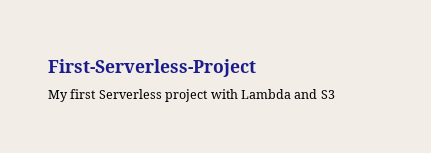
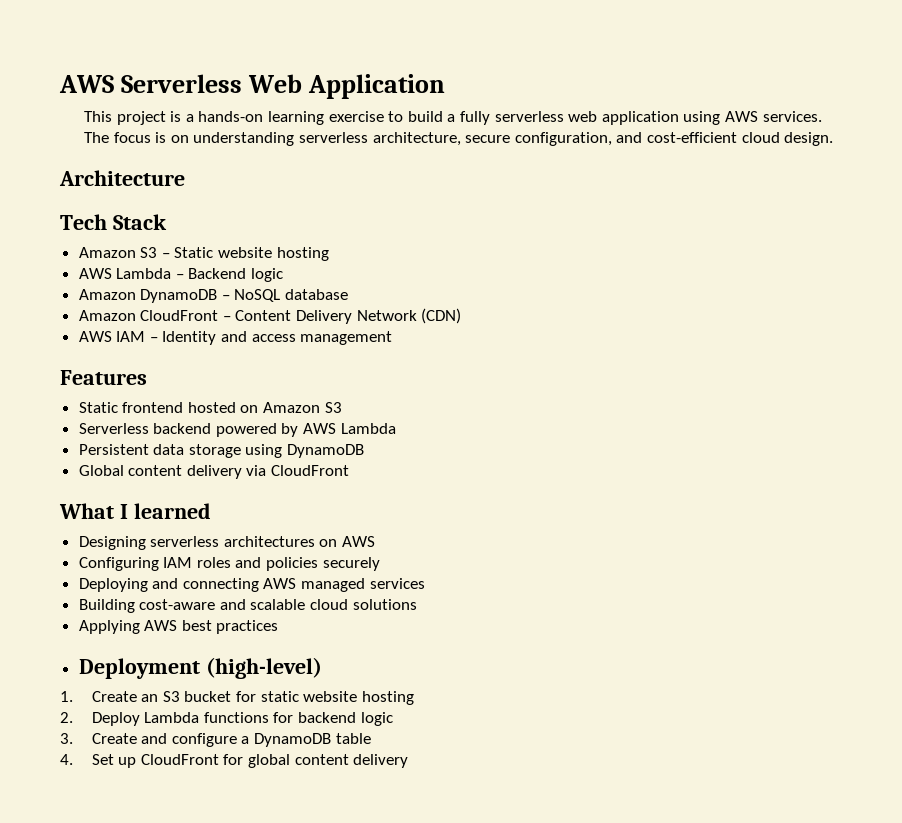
- First-Serverless-Project
- My first Serverless project with Lambda and S3
+ AWS Serverless Web Application
+ This project is a hands-on learning exercise to build a fully serverless web application using AWS services.
+ The focus is on understanding serverless architecture, secure configuration, and cost-efficient cloud design.
+ Architecture
+ Tech Stack
+ Amazon S3 – Static website hosting
+ AWS Lambda – Backend logic
+ Amazon DynamoDB – NoSQL database
+ Amazon CloudFront – Content Delivery Network (CDN)
+ AWS IAM – Identity and access management
+ Features
+ Static frontend hosted on Amazon S3
+ Serverless backend powered by AWS Lambda
+ Persistent data storage using DynamoDB
+ Global content delivery via CloudFront
+ What I learned
+ Designing serverless architectures on AWS
+ Configuring IAM roles and policies securely
+ Deploying and connecting AWS managed services
+ Building cost-aware and scalable cloud solutions
+ Applying AWS best practices
+ Deployment (high-level)
+ 1. Create an S3 bucket for static website hosting
+ 2. Deploy Lambda functions for backend logic
+ 3. Create and configure a DynamoDB table
+ 4. Set up CloudFront for global content delivery

